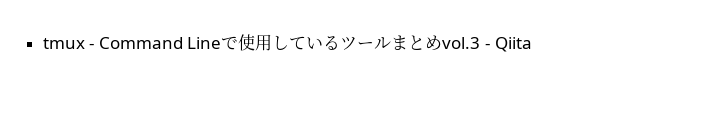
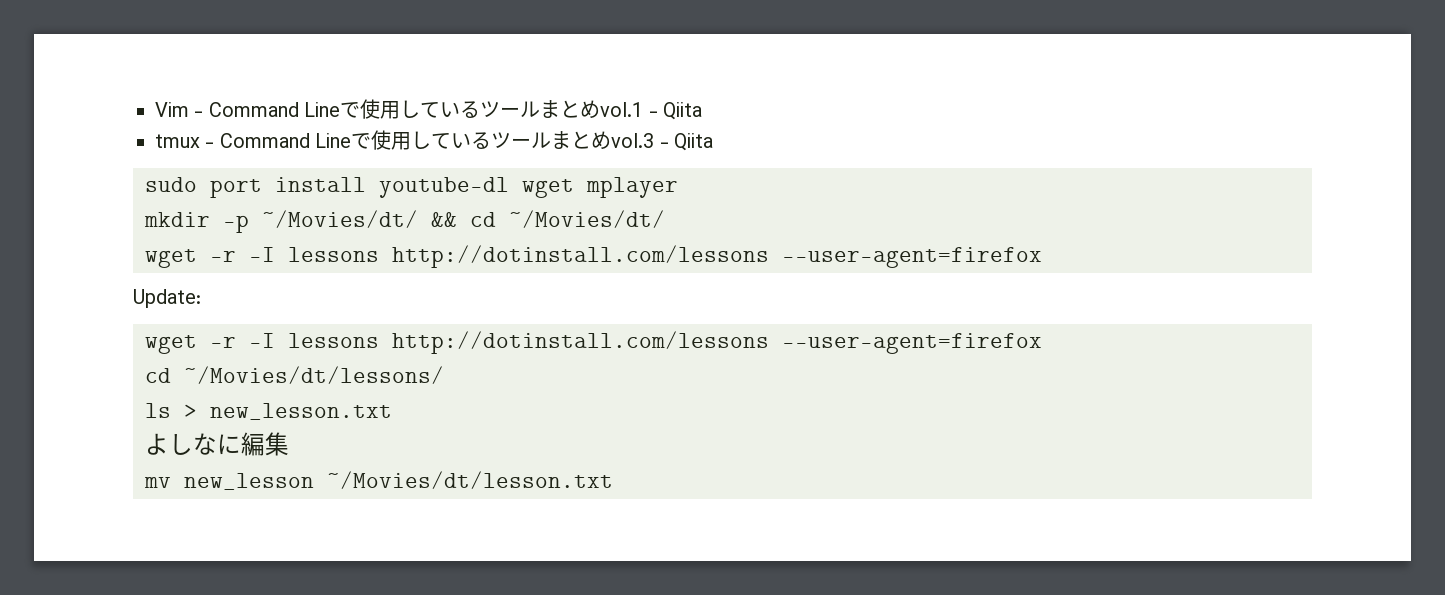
+ Vim - Command Lineで使用しているツールまとめvol.1 - Qiita
+ sudo port install youtube-dl wget mplayer
+ mkdir -p ~/Movies/dt/ && cd ~/Movies/dt/
+ wget -r -I lessons http://dotinstall.com/lessons --user-agent=firefox
+ Update:
+ wget -r -I lessons http://dotinstall.com/lessons --user-agent=firefox
+ cd ~/Movies/dt/lessons/
+ ls > new_lesson.txt
+ よしなに編集
+ mv new_lesson ~/Movies/dt/lesson.txt

